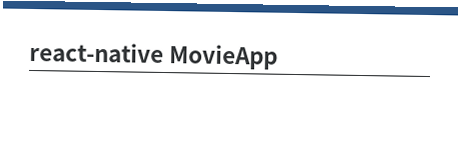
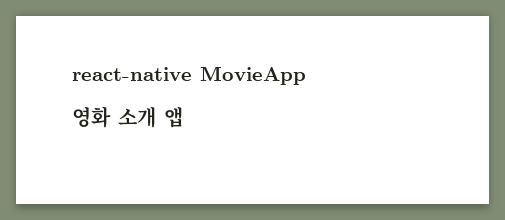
+ 영화 소개 앱

